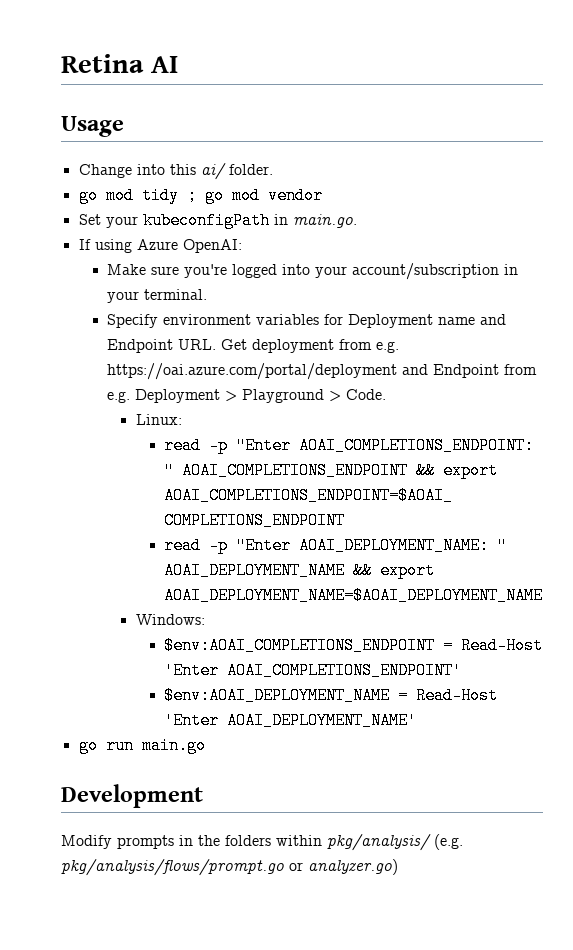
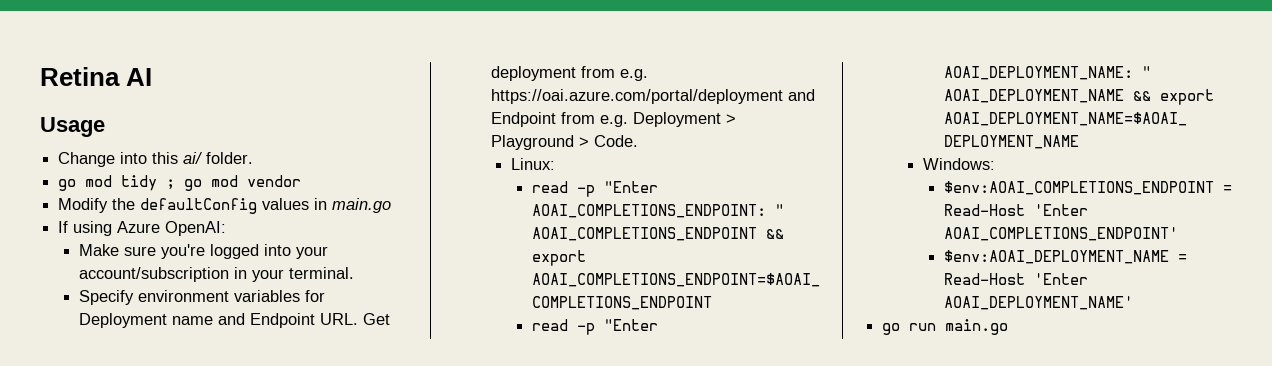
- Set your kubeconfigPath in main.go.
+ Modify the defaultConfig values in main.go
- Development
- Modify prompts in the folders within pkg/analysis/ (e.g. pkg/analysis/flows/prompt.go or analyzer.go)

